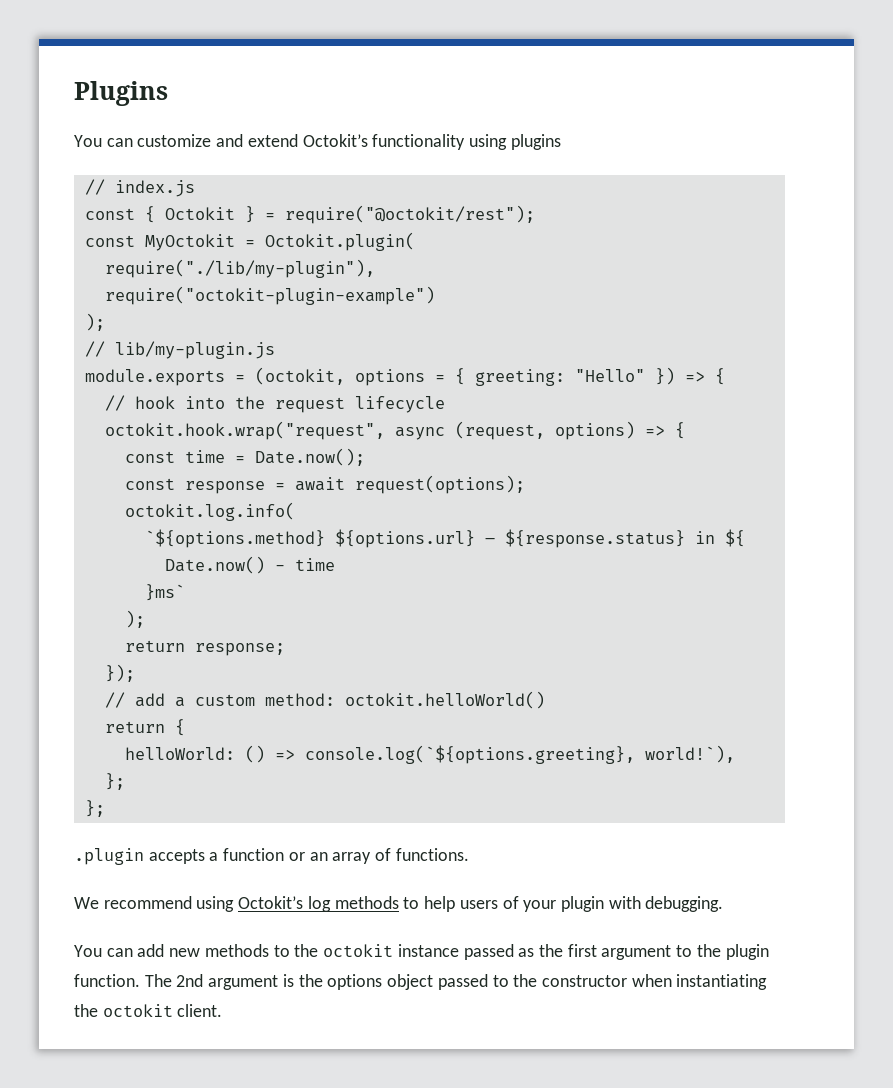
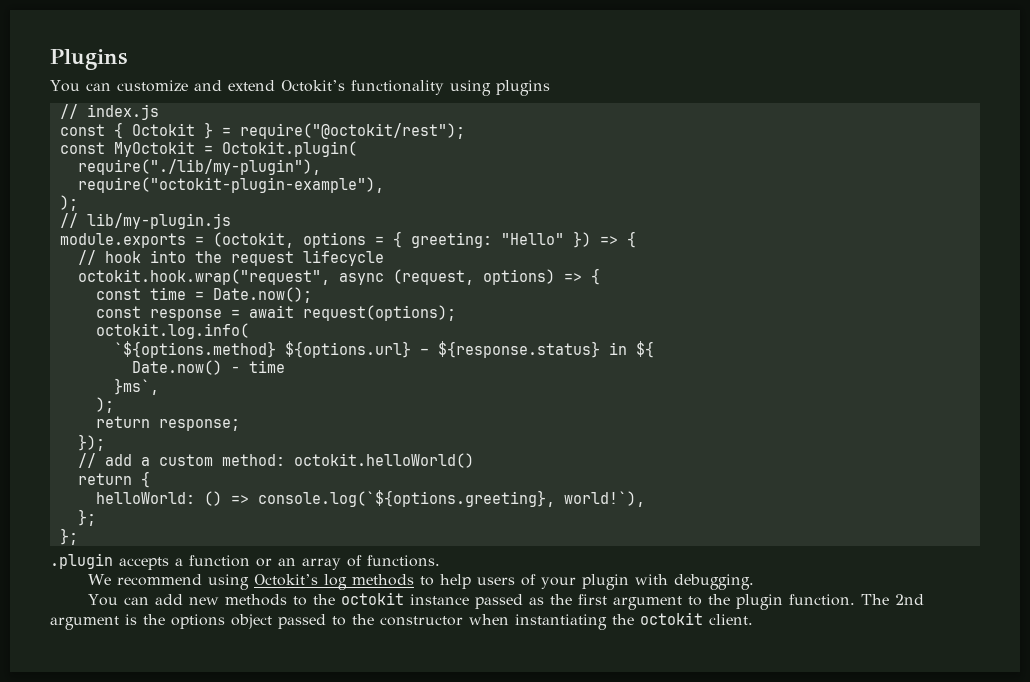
- require("octokit-plugin-example")
+ require("octokit-plugin-example"),
- }ms`
+ }ms`,

